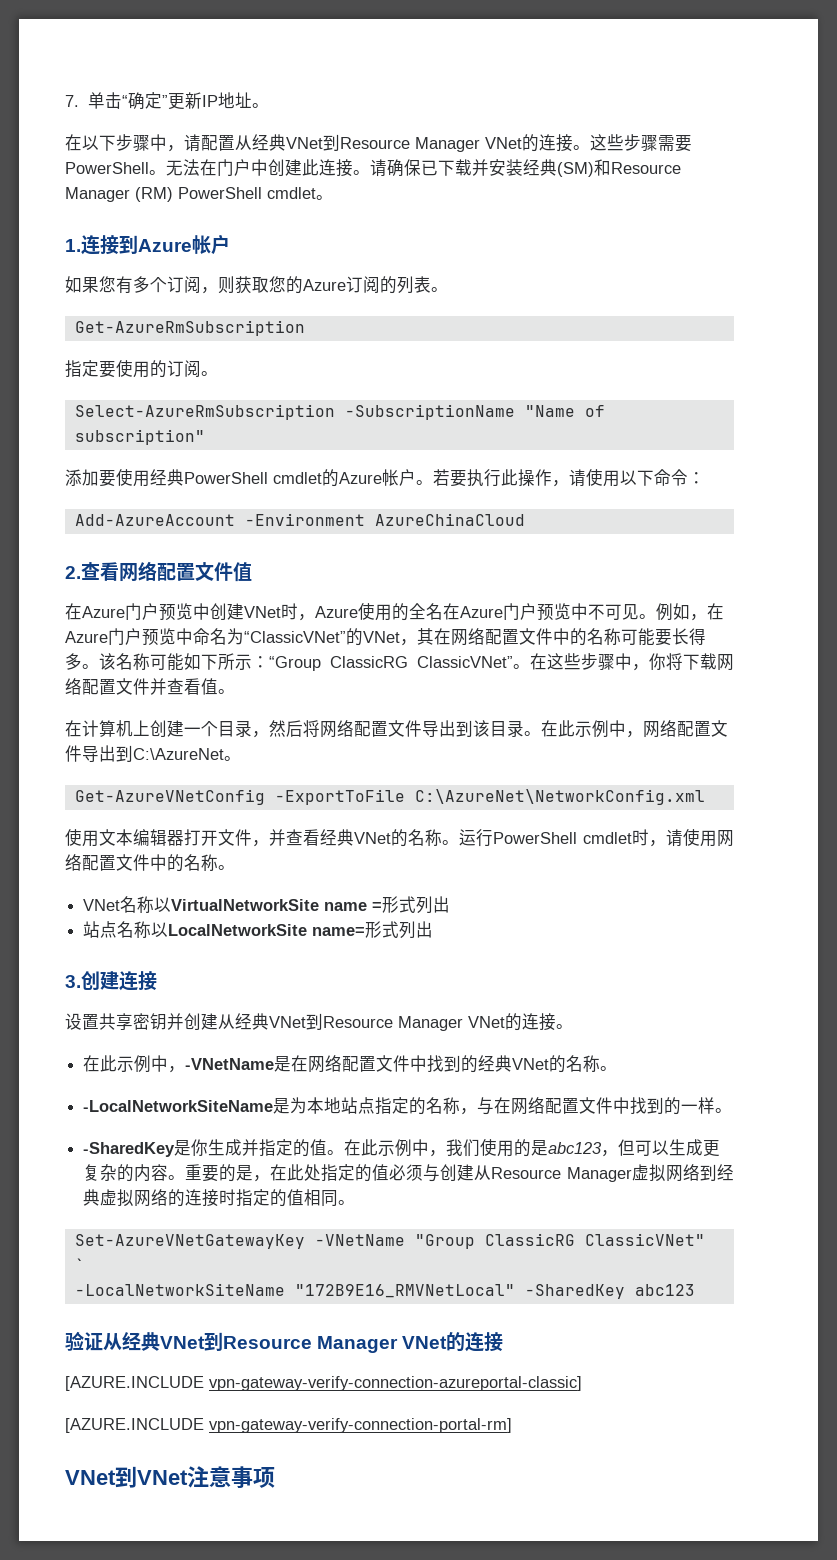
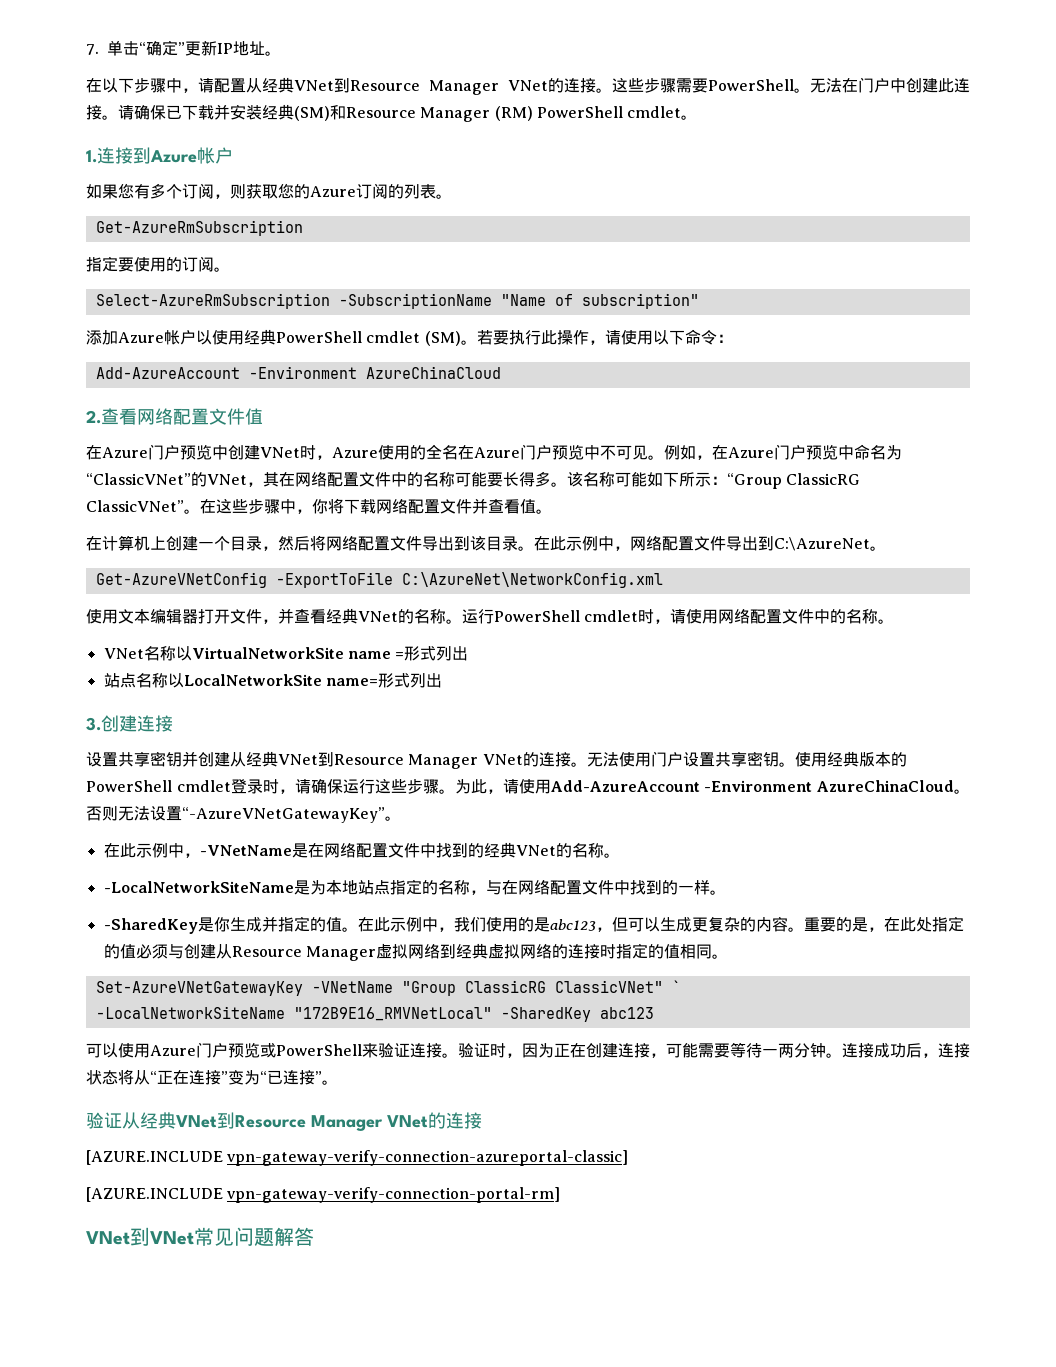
- 添加要使用经典PowerShell cmdlet的Azure帐户。
+ 添加Azure帐户以使用经典PowerShell cmdlet (SM)。
+ 无法使用门户设置共享密钥。使用经典版本的PowerShell cmdlet登录时，请确保运行这些步骤。为此，请使用Add-AzureAccount -Environment AzureChinaCloud。否则无法设置“-AzureVNetGatewayKey”。
+ 可以使用Azure门户预览或PowerShell来验证连接。验证时，因为正在创建连接，可能需要等待一两分钟。连接成功后，连接状态将从“正在连接”变为“已连接”。
- VNet到VNet注意事项
+ VNet到VNet常见问题解答

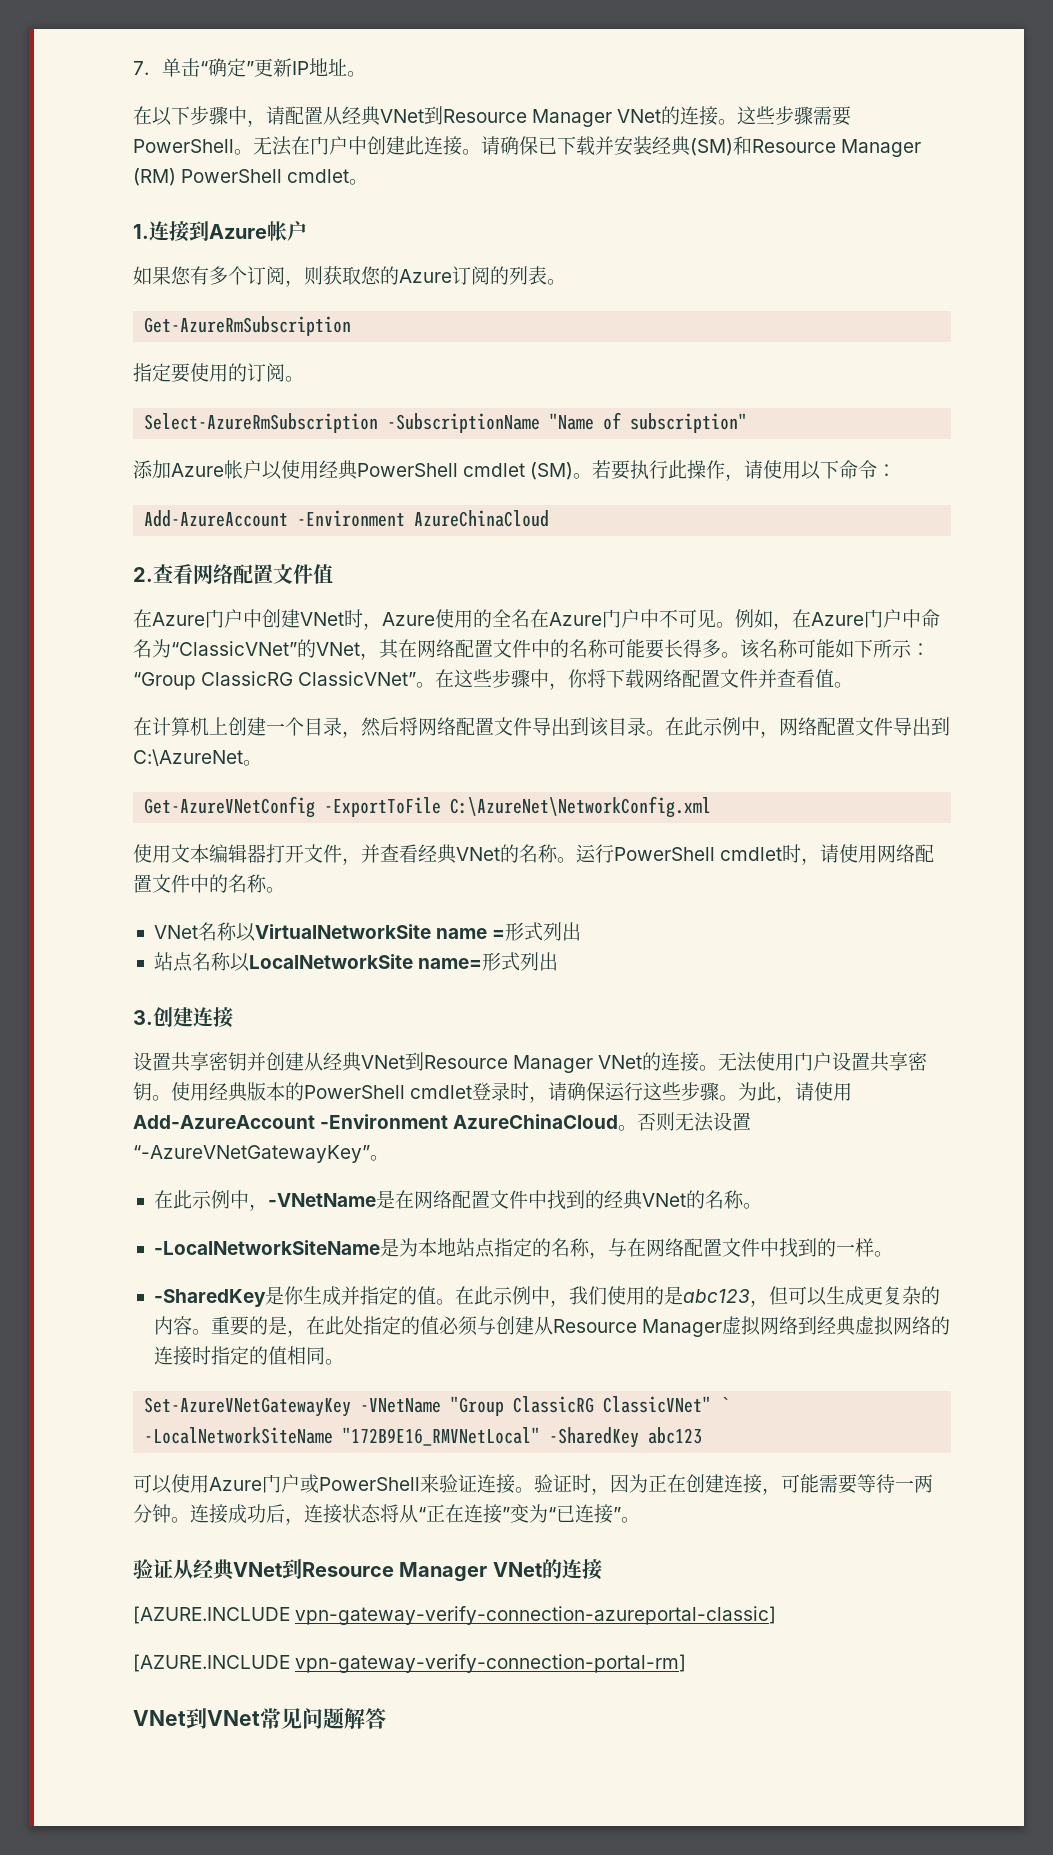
- 在Azure门户预览中创建VNet时，Azure使用的全名在Azure门户预览中不可见。
+ 在Azure门户中创建VNet时，Azure使用的全名在Azure门户中不可见。
- 例如，在Azure门户预览中命名为“ClassicVNet”的VNet，其在网络配置文件中的名称可能要长得多。
+ 例如，在Azure门户中命名为“ClassicVNet”的VNet，其在网络配置文件中的名称可能要长得多。
- 可以使用Azure门户预览或PowerShell来验证连接。
+ 可以使用Azure门户或PowerShell来验证连接。

